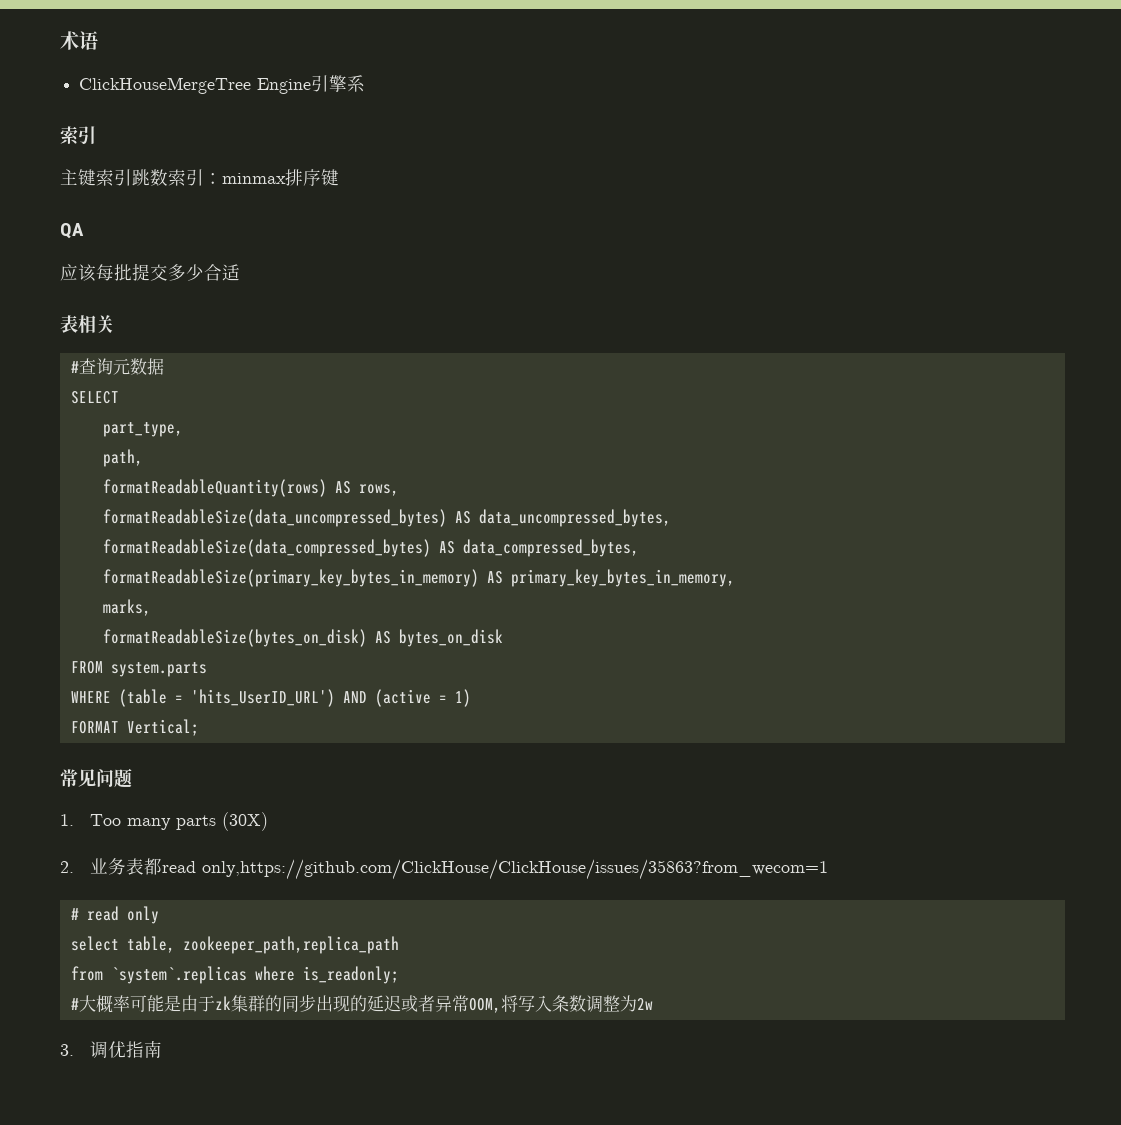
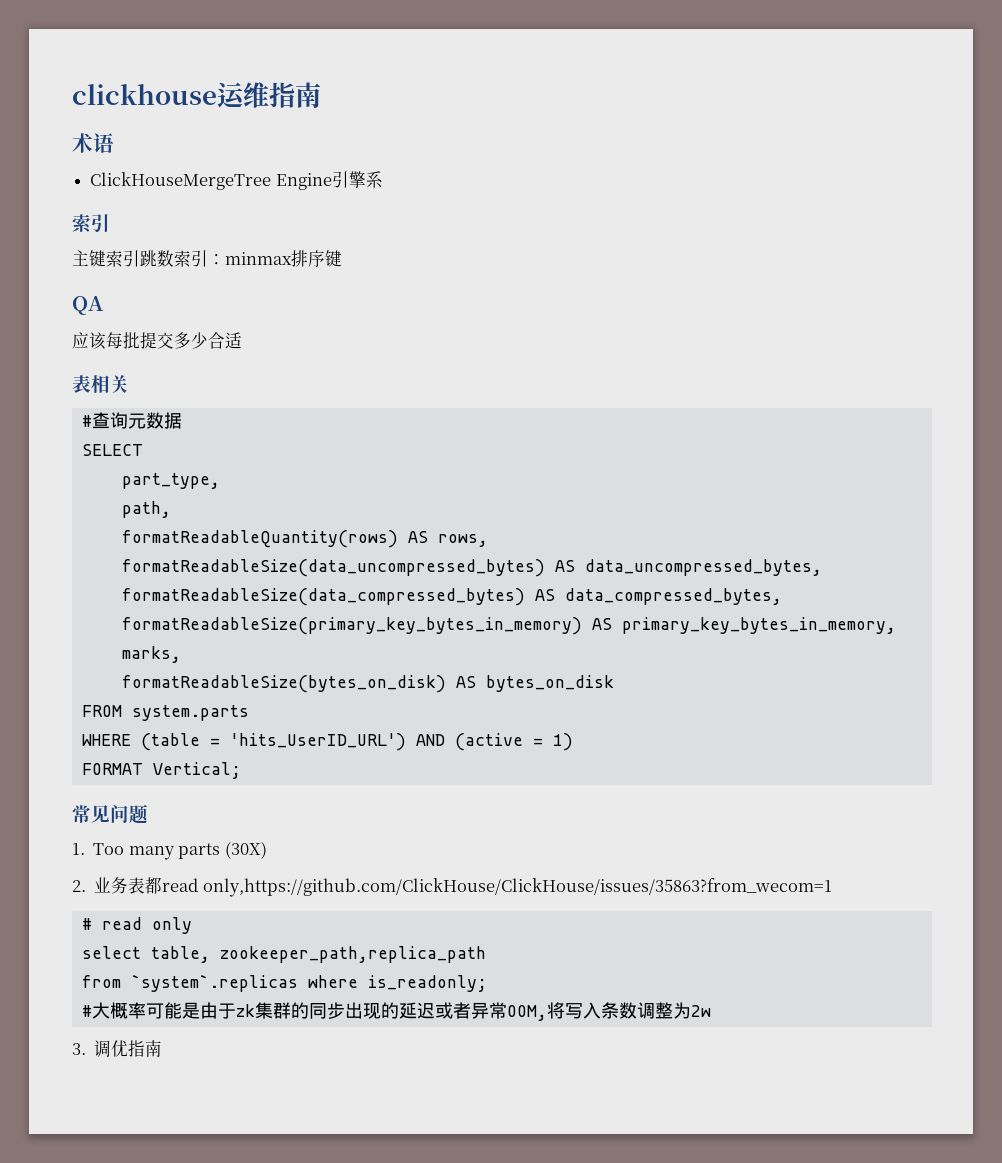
+ clickhouse运维指南

